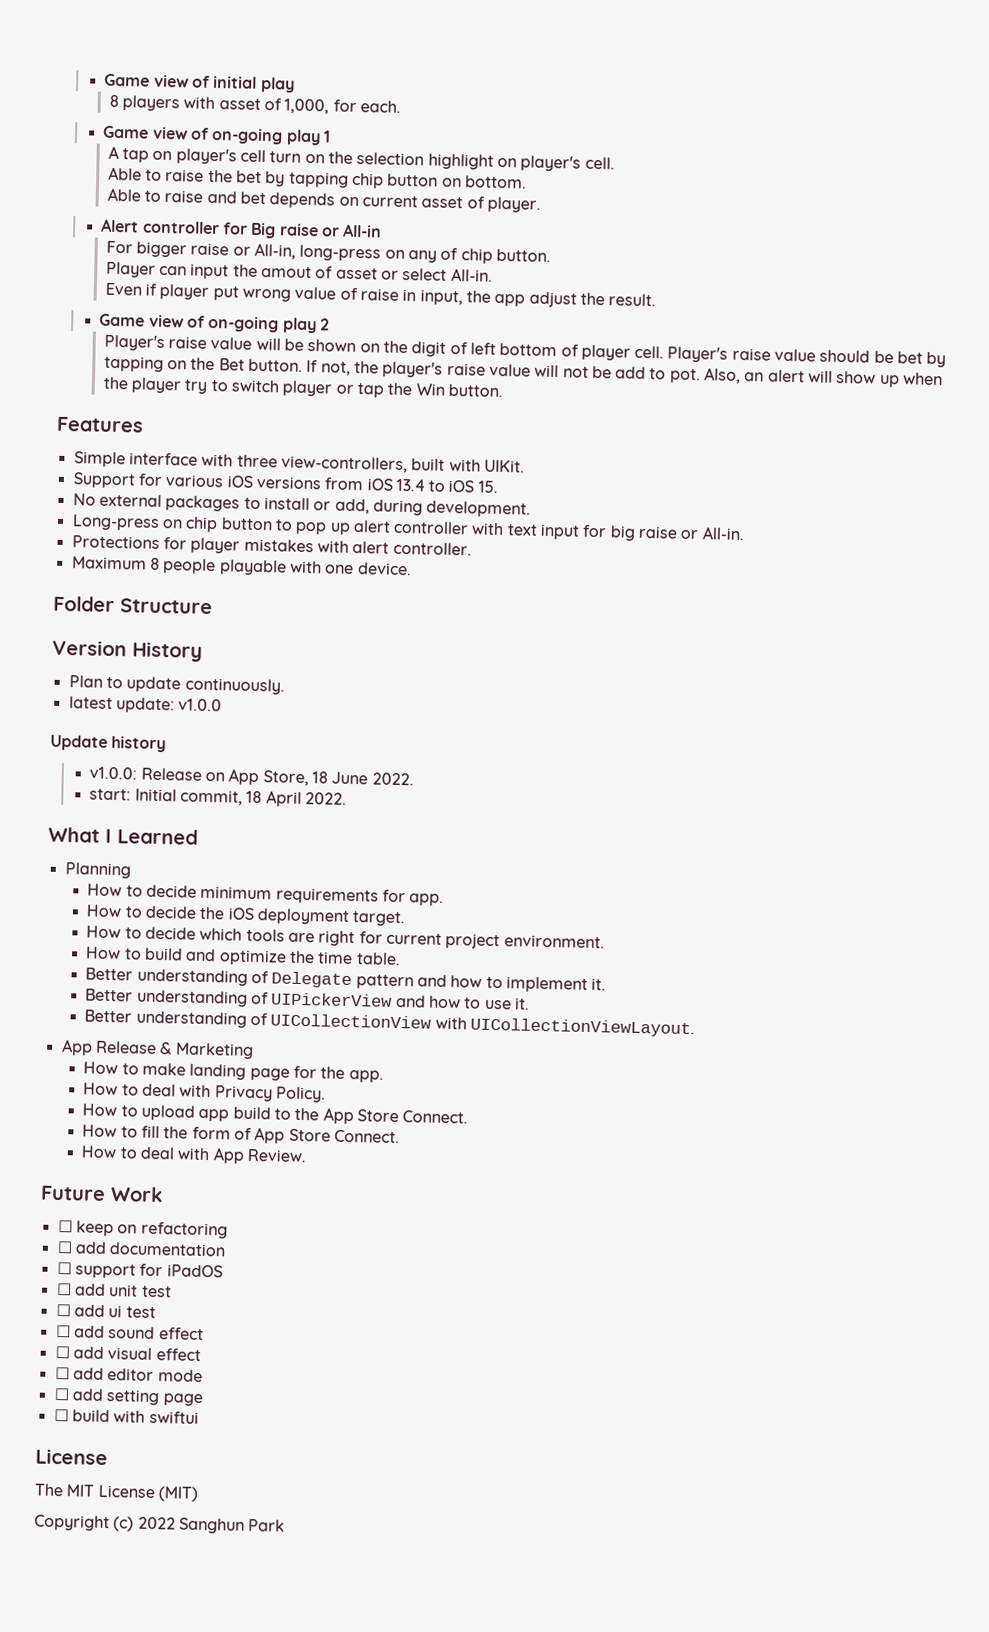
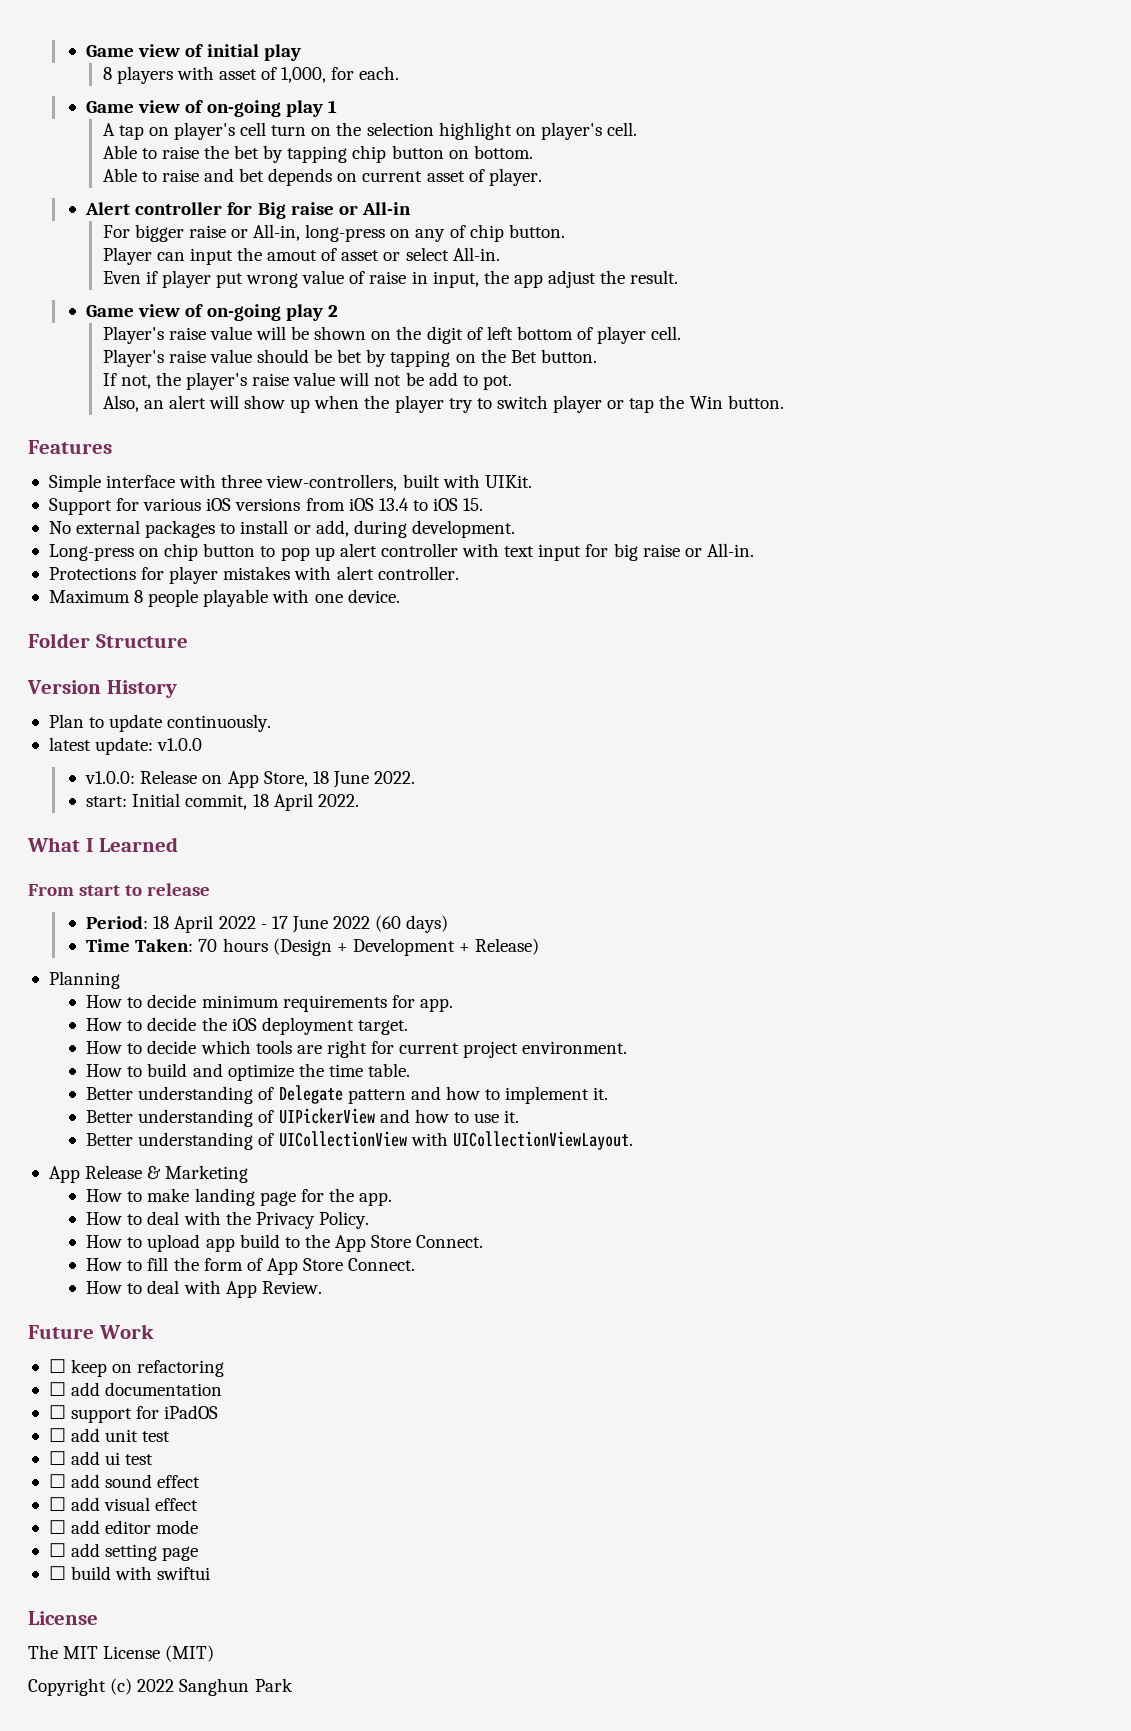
- Player's raise value will be shown on the digit of left bottom of player cell. Player's raise value should be bet by tapping on the Bet button. If not, the player's raise value will not be add to pot. Also, an alert will show up when the player try to switch player or tap the Win button.
+ Player's raise value will be shown on the digit of left bottom of player cell.
+ Player's raise value should be bet by tapping on the Bet button.
+ If not, the player's raise value will not be add to pot.
+ Also, an alert will show up when the player try to switch player or tap the Win button.
- Update history
+ From start to release
+ Period: 18 April 2022 - 17 June 2022 (60 days)
+ Time Taken: 70 hours (Design + Development + Release)
- How to deal with Privacy Policy.
+ How to deal with the Privacy Policy.

